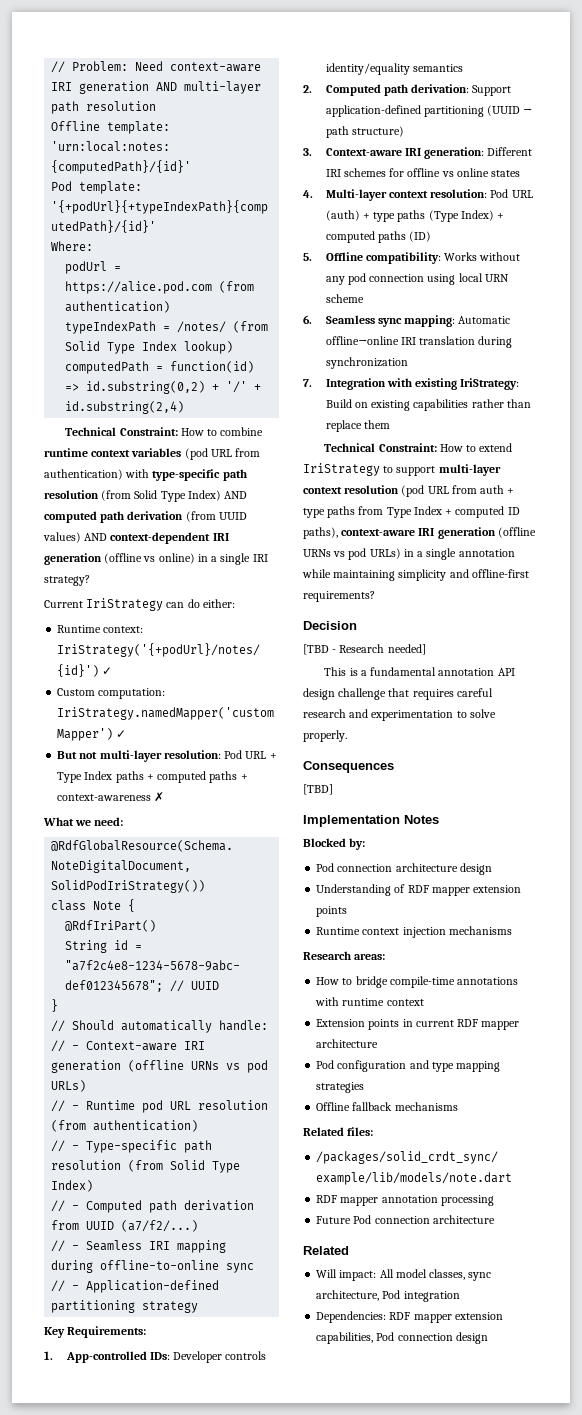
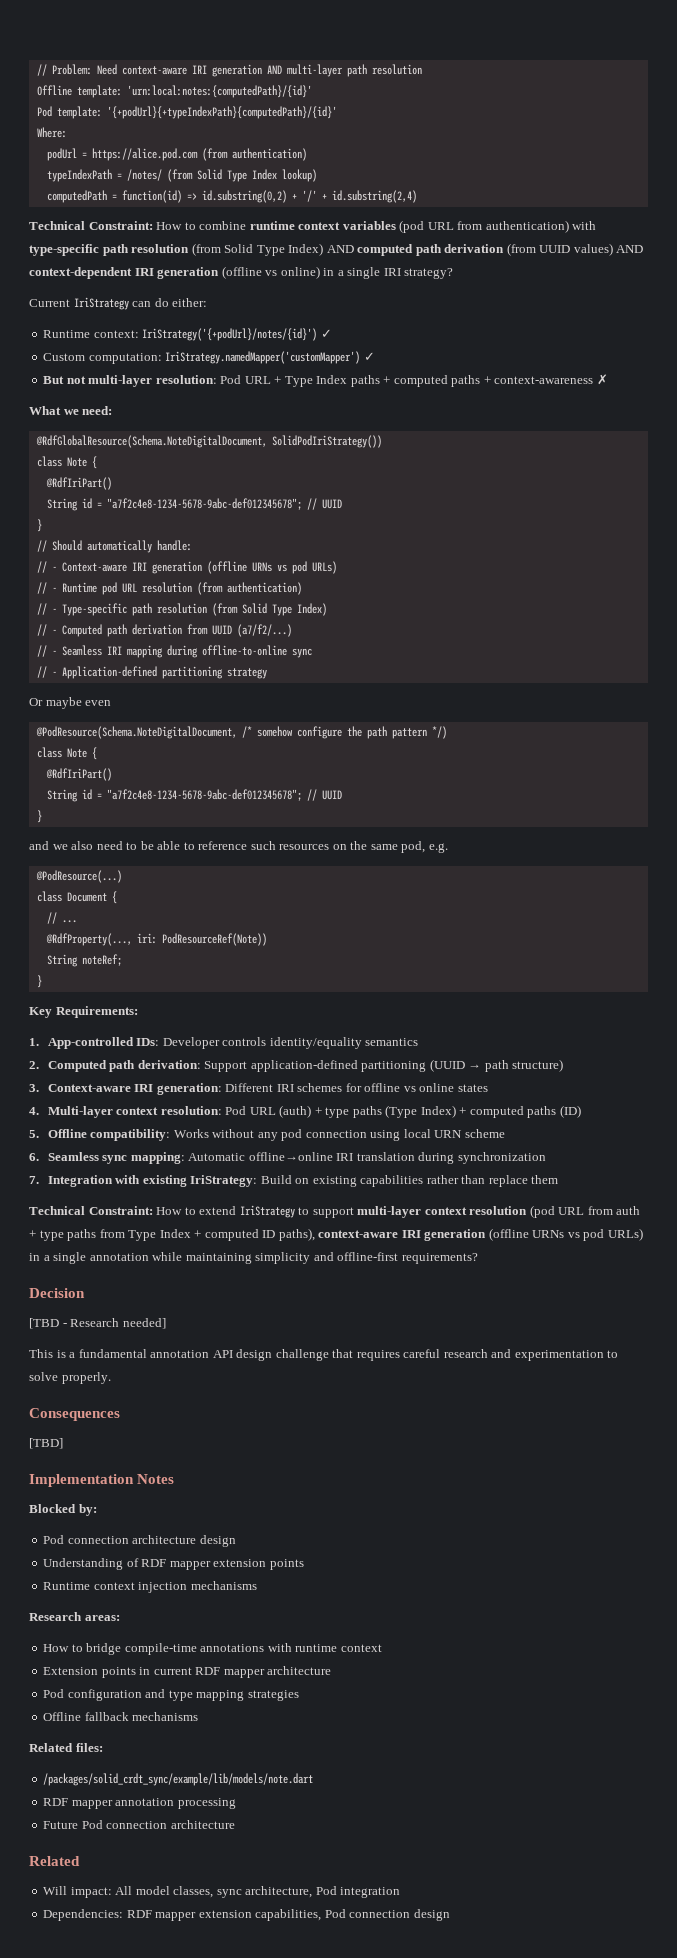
+ Or maybe even
+ @PodResource(Schema.NoteDigitalDocument, /* somehow configure the path pattern */)
+ class Note {
+ @RdfIriPart()
+ String id = "a7f2c4e8-1234-5678-9abc-def012345678"; // UUID
+ }
+ and we also need to be able to reference such resources on the same pod, e.g.
+ @PodResource(...)
+ class Document {
+ // ...
+ @RdfProperty(..., iri: PodResourceRef(Note))
+ String noteRef;
+ }

